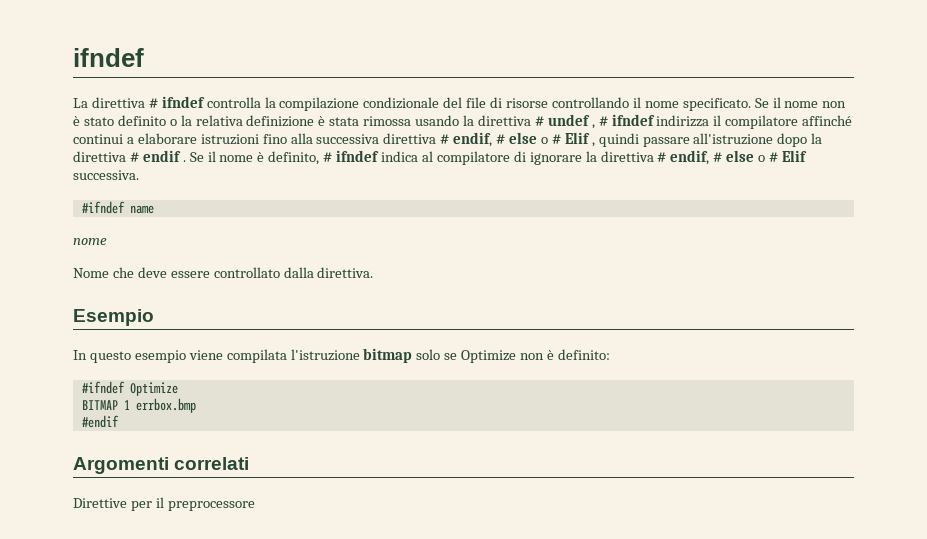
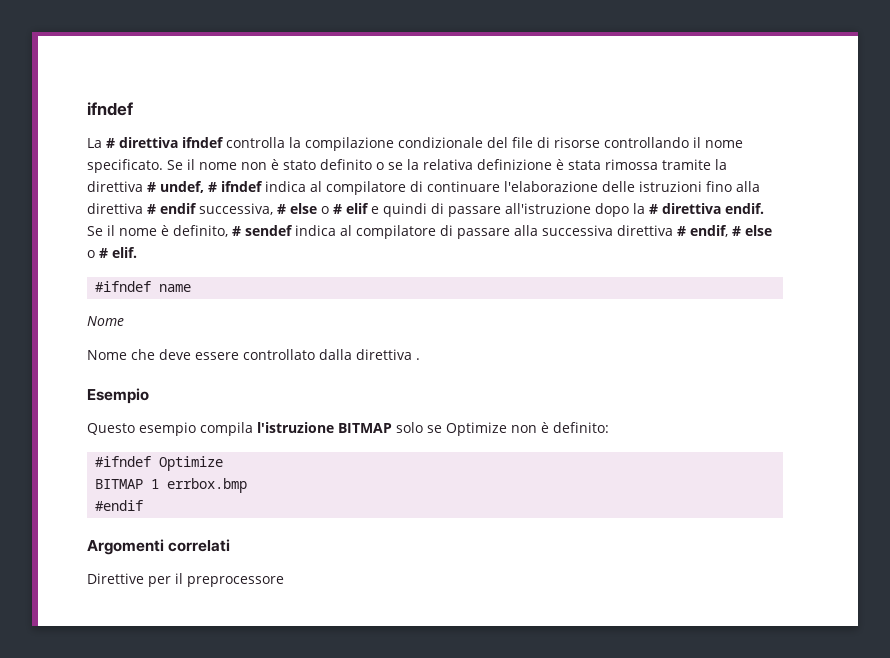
- La direttiva # ifndef controlla la compilazione condizionale del file di risorse controllando il nome specificato.
+ La # direttiva ifndef controlla la compilazione condizionale del file di risorse controllando il nome specificato.
- Se il nome non è stato definito o la relativa definizione è stata rimossa usando la direttiva # undef , # ifndef indirizza il compilatore affinché continui a elaborare istruzioni fino alla successiva direttiva # endif, # else o # Elif , quindi passare all'istruzione dopo la direttiva # endif . Se il nome è definito, # ifndef indica al compilatore di ignorare la direttiva # endif, # else o # Elif successiva.
+ Se il nome non è stato definito o se la relativa definizione è stata rimossa tramite la direttiva # undef, # ifndef indica al compilatore di continuare l'elaborazione delle istruzioni fino alla direttiva # endif successiva, # else o # elif e quindi di passare all'istruzione dopo la # direttiva endif. Se il nome è definito, # sendef indica al compilatore di passare alla successiva direttiva # endif, # else o # elif.
  #ifndef name
- nome
+ Nome
- Nome che deve essere controllato dalla direttiva.
+ Nome che deve essere controllato dalla direttiva .
- In questo esempio viene compilata l'istruzione bitmap solo se Optimize non è definito:
+ Questo esempio compila l'istruzione BITMAP solo se Optimize non è definito:

